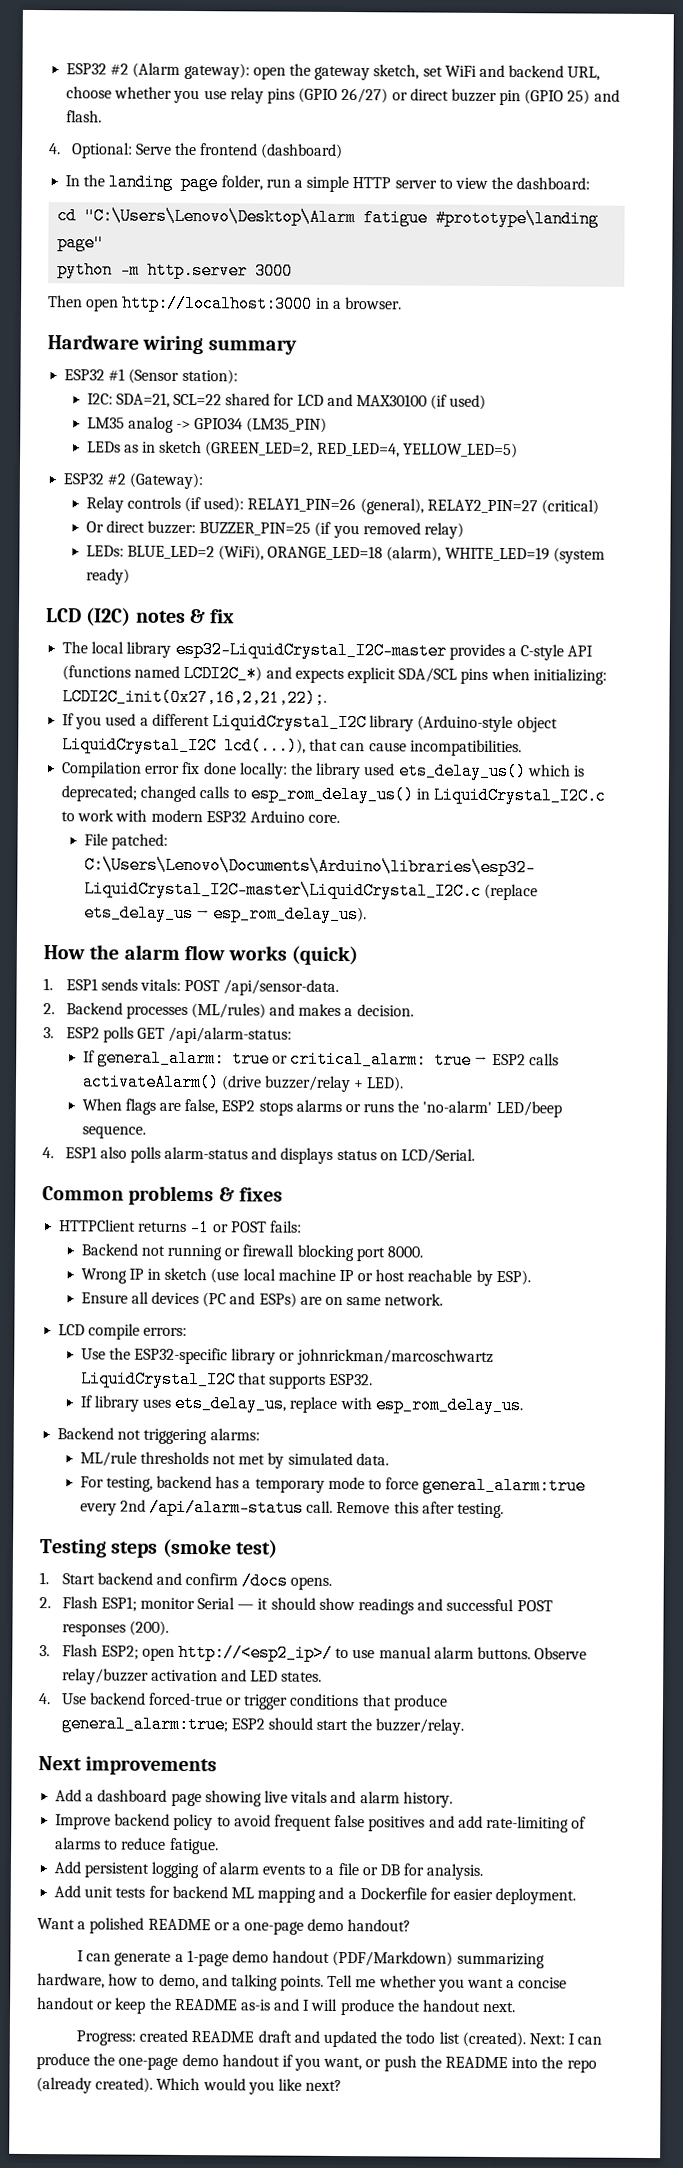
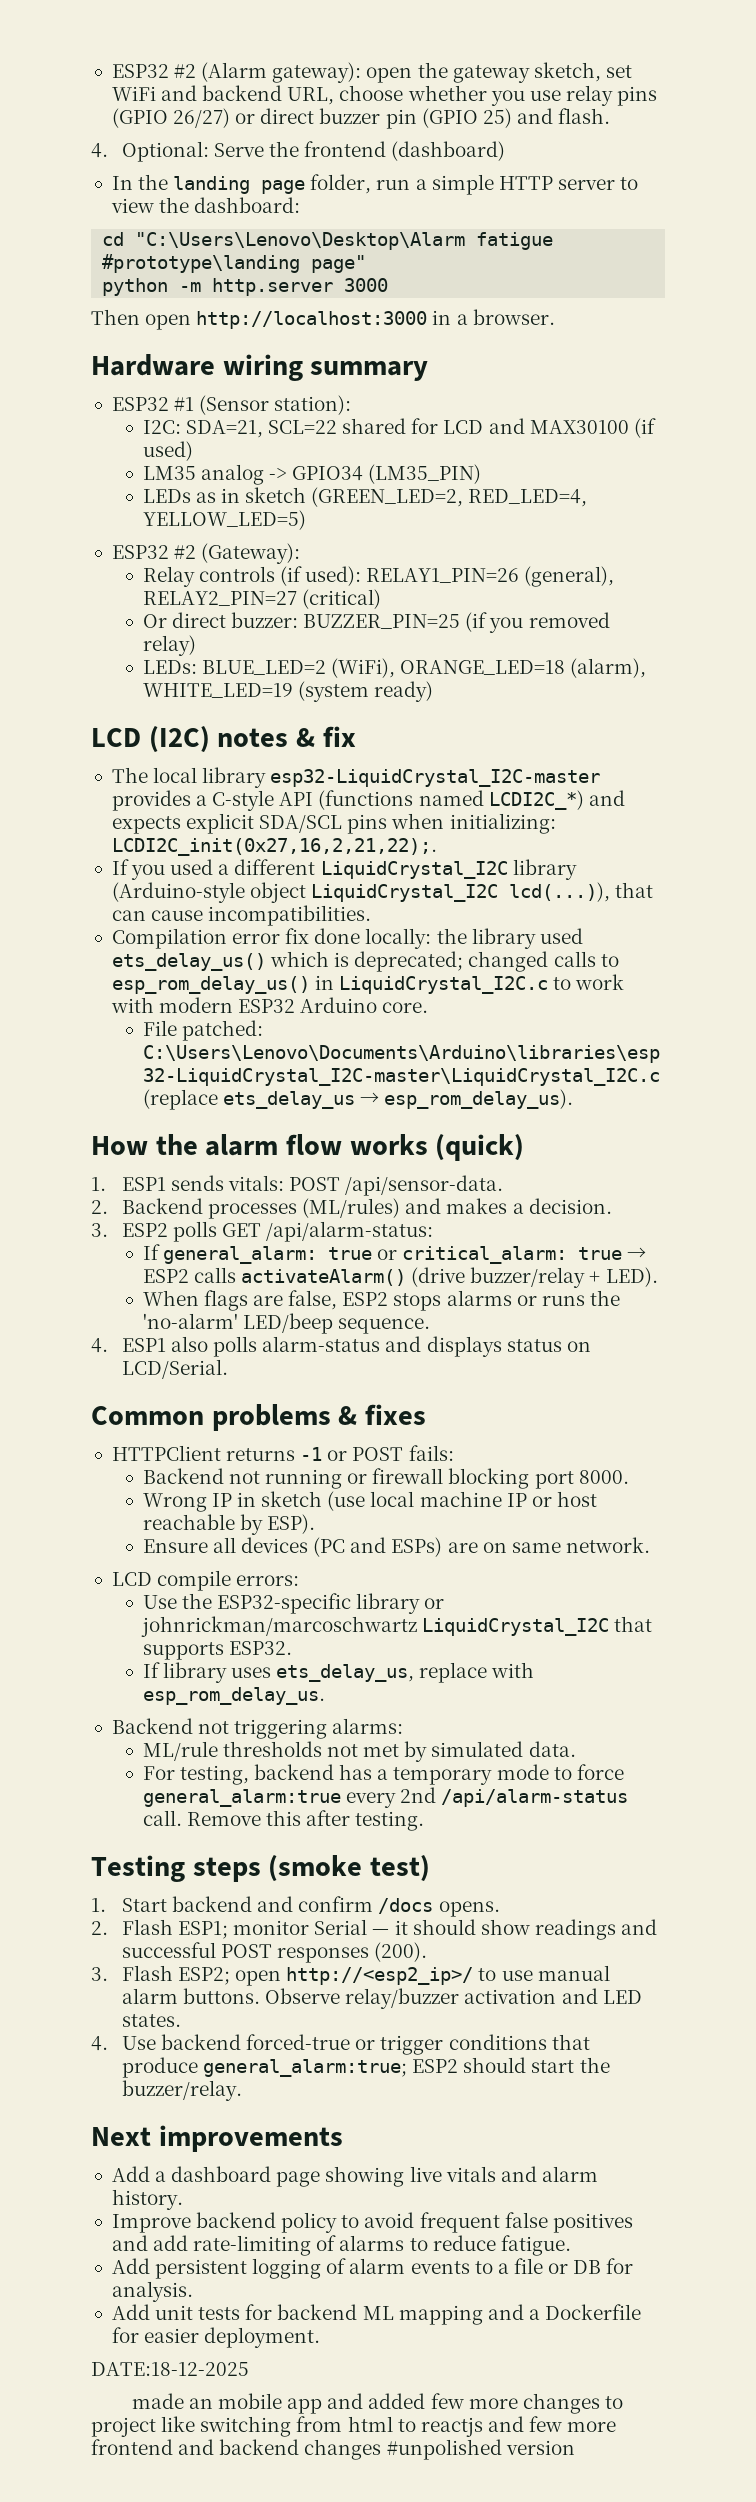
- Want a polished README or a one-page demo handout?
- I can generate a 1-page demo handout (PDF/Markdown) summarizing hardware, how to demo, and talking points. Tell me whether you want a concise handout or keep the README as-is and I will produce the handout next.
- Progress: created README draft and updated the todo list (created). Next: I can produce the one-page demo handout if you want, or push the README into the repo (already created). Which would you like next?
+ DATE:18-12-2025
+ made an mobile app and added few more changes to project like switching from html to reactjs and few more frontend and backend changes #unpolished version

